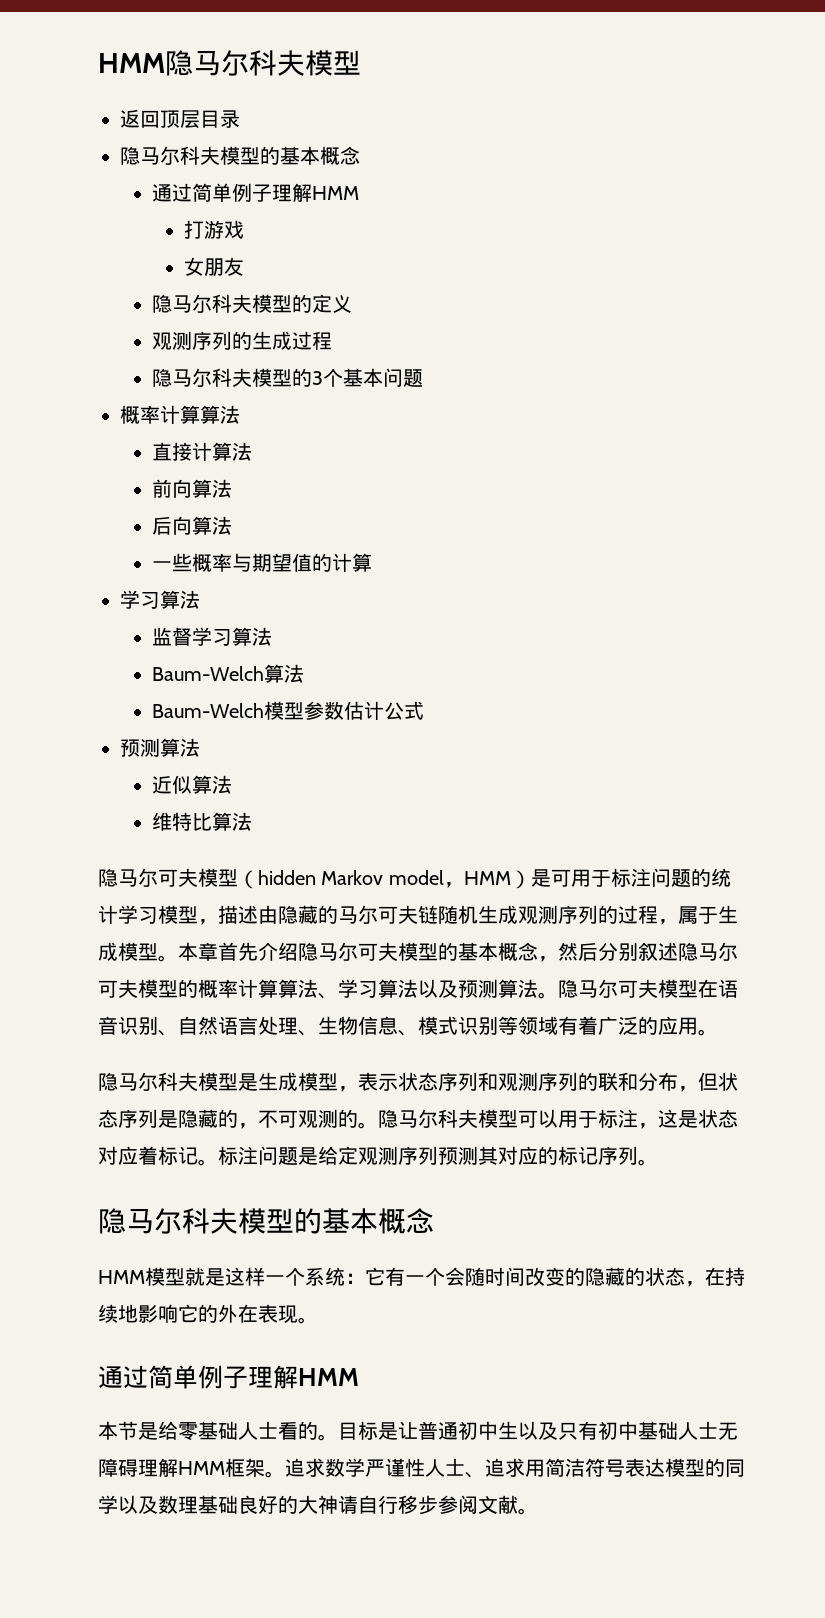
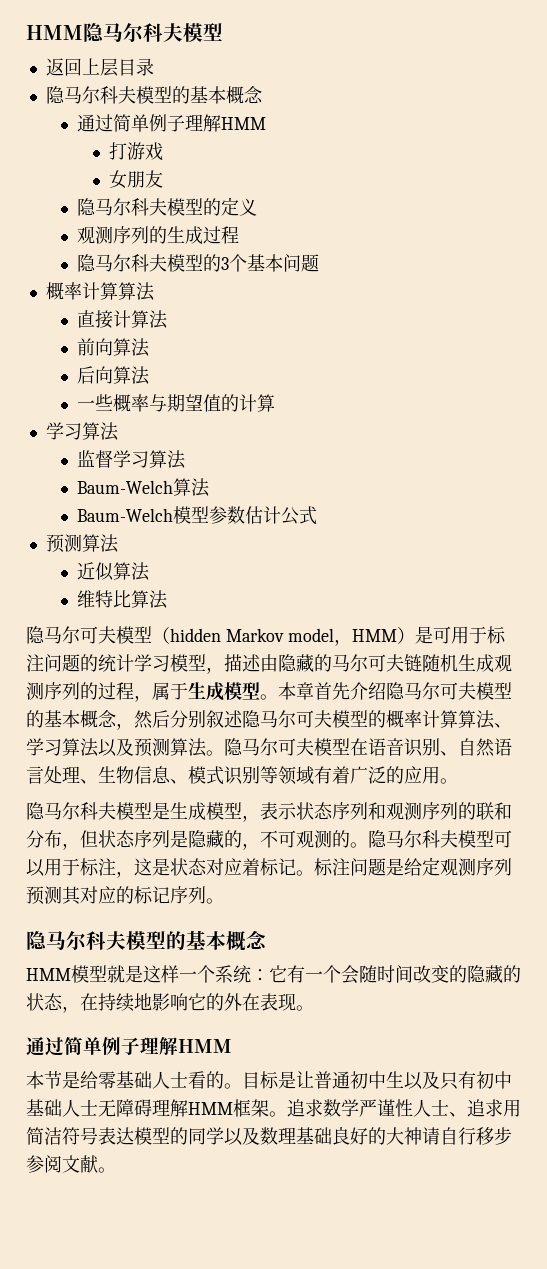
- 返回顶层目录
+ 返回上层目录

